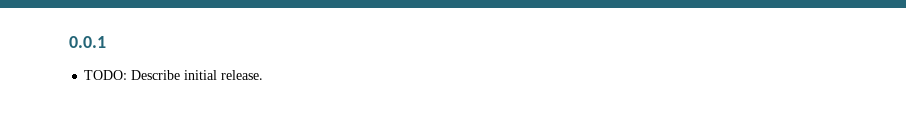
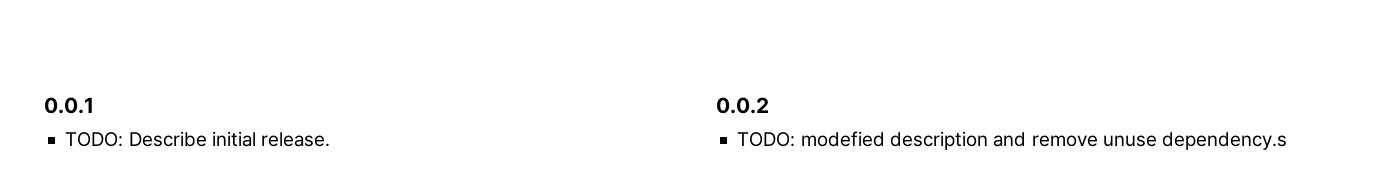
+ 0.0.2
+ TODO: modefied description and remove unuse dependency.s

